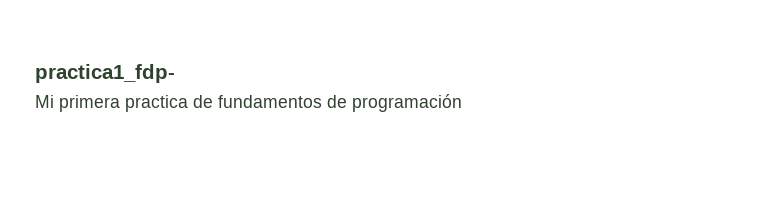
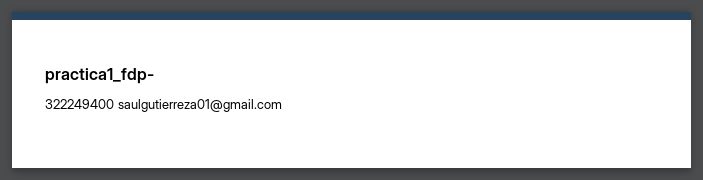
- Mi primera practica de fundamentos de programación
+ 322249400 saulgutierreza01@gmail.com

